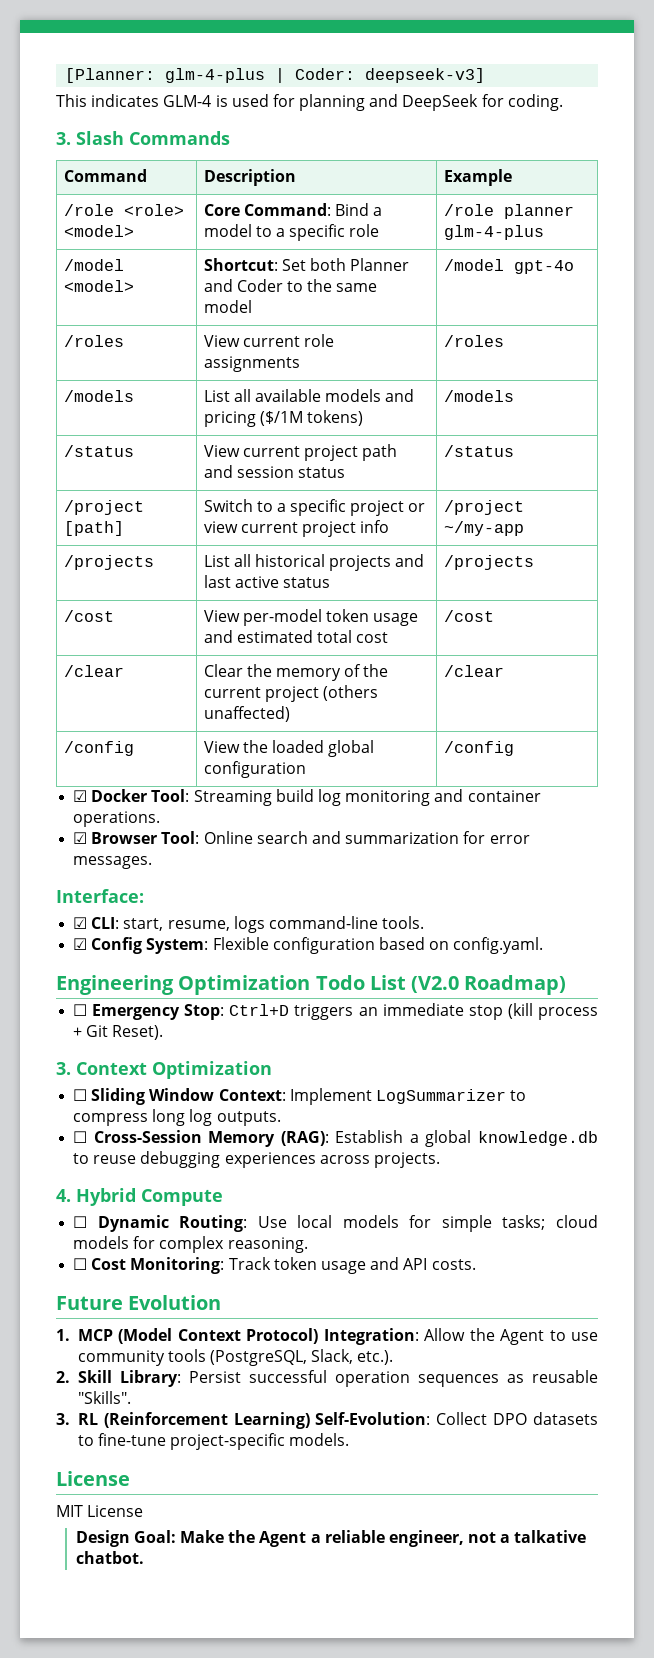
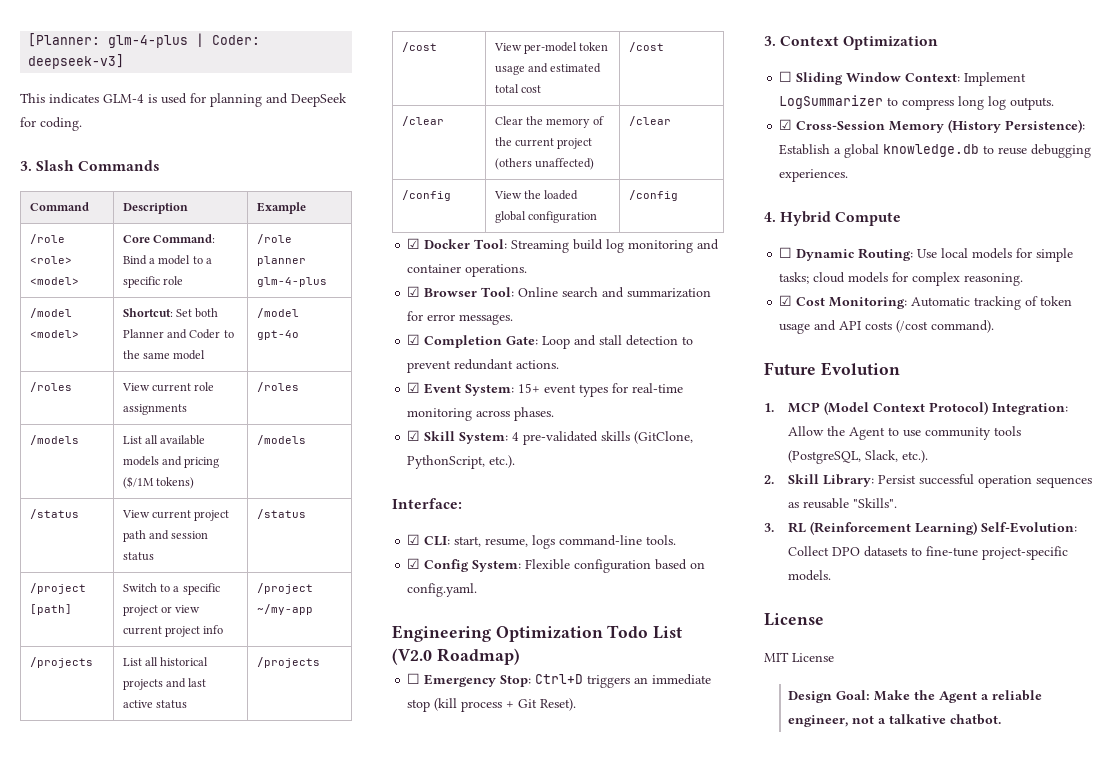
+ ☑ Completion Gate: Loop and stall detection to prevent redundant actions.
+ ☑ Event System: 15+ event types for real-time monitoring across phases.
+ ☑ Skill System: 4 pre-validated skills (GitClone, PythonScript, etc.).
- ☐ Cross-Session Memory (RAG): Establish a global knowledge.db to reuse debugging experiences across projects.
+ ☑ Cross-Session Memory (History Persistence): Establish a global knowledge.db to reuse debugging experiences.
- ☐ Cost Monitoring: Track token usage and API costs.
+ ☑ Cost Monitoring: Automatic tracking of token usage and API costs (/cost command).

